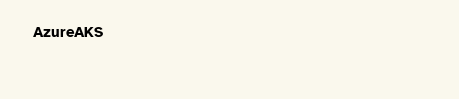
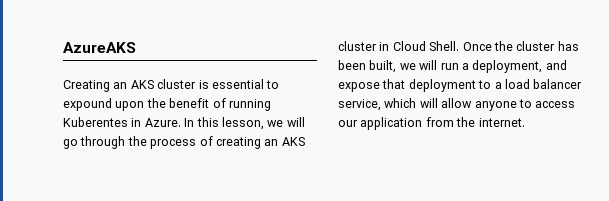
+ Creating an AKS cluster is essential to expound upon the benefit of running Kuberentes in Azure. In this lesson, we will go through the process of creating an AKS cluster in Cloud Shell. Once the cluster has been built, we will run a deployment, and expose that deployment to a load balancer service, which will allow anyone to access our application from the internet.

